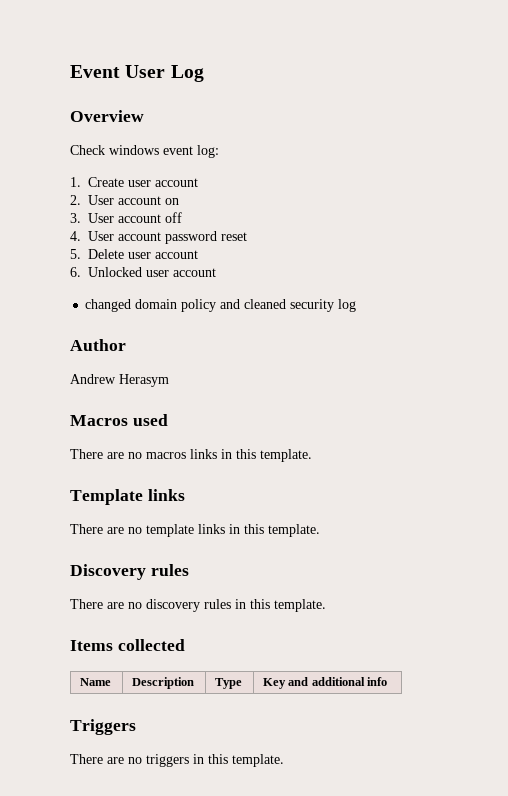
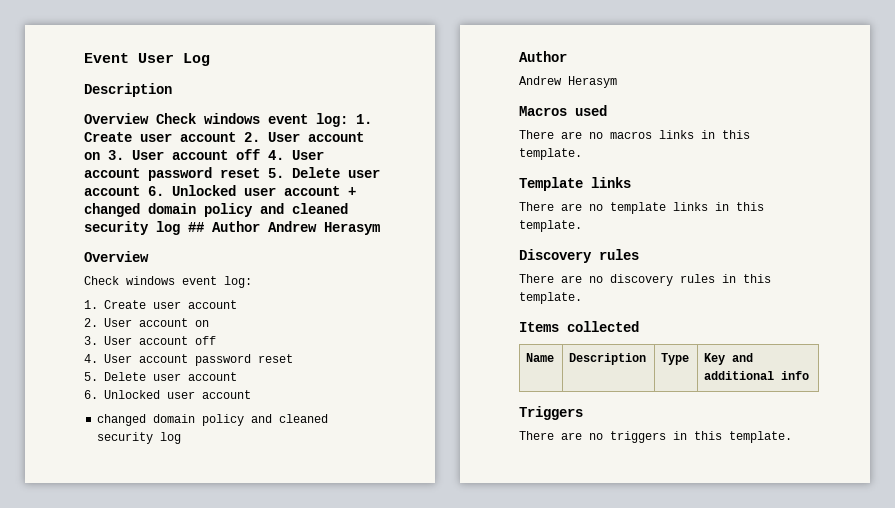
  Event User Log
+ Description
+ Overview Check windows event log: 1. Create user account 2. User account on 3. User account off 4. User account password reset 5. Delete user account 6. Unlocked user account + changed domain policy and cleaned security log ## Author Andrew Herasym

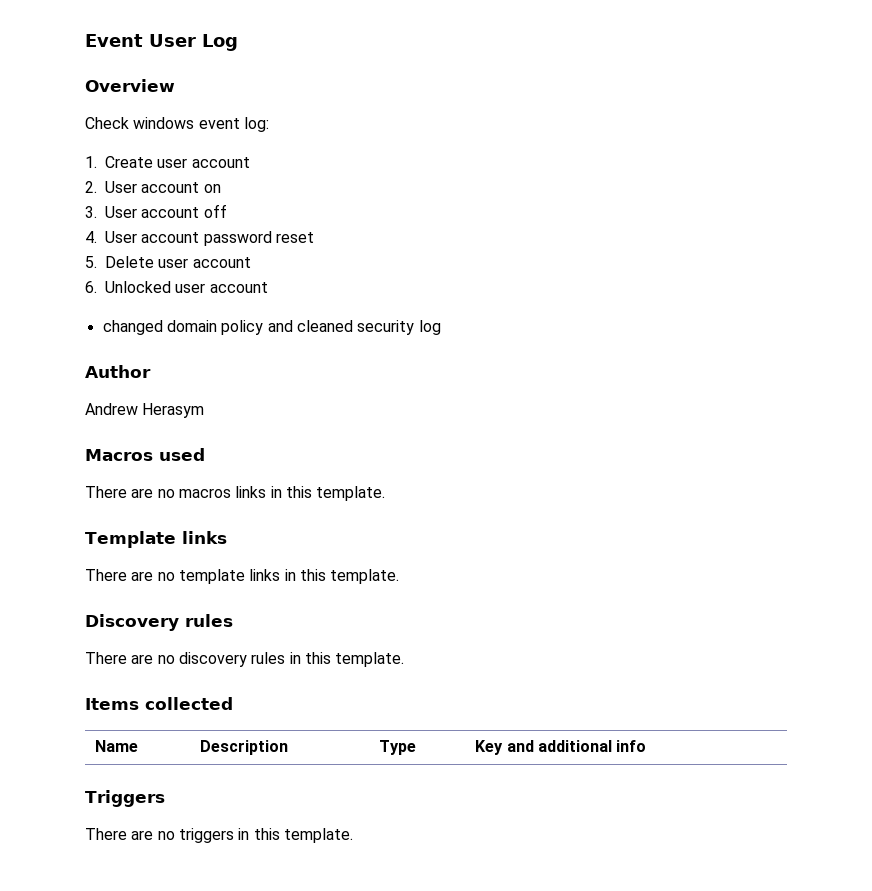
  Event User Log
- Description
- Overview Check windows event log: 1. Create user account 2. User account on 3. User account off 4. User account password reset 5. Delete user account 6. Unlocked user account + changed domain policy and cleaned security log ## Author Andrew Herasym

